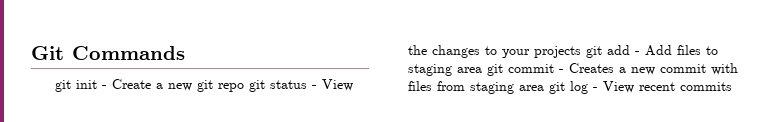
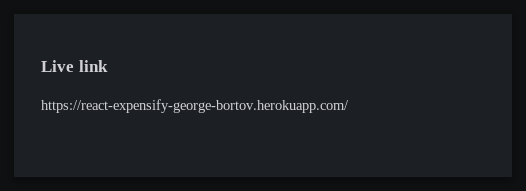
- Git Commands
- git init - Create a new git repo git status - View the changes to your projects git add - Add files to staging area git commit - Creates a new commit with files from staging area git log - View recent commits
+ Live link
+ https://react-expensify-george-bortov.herokuapp.com/

